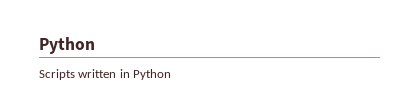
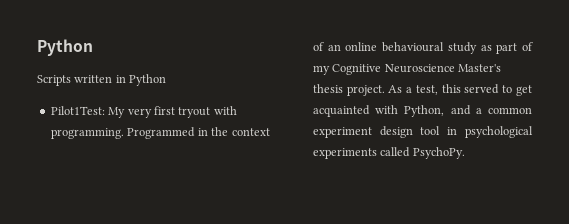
+ Pilot1Test: My very first tryout with programming. Programmed in the context of an online behavioural study as part of my Cognitive Neuroscience Master's thesis project. As a test, this served to get acquainted with Python, and a common experiment design tool in psychological experiments called PsychoPy.

